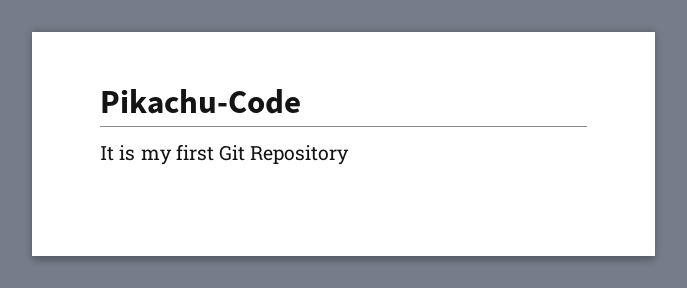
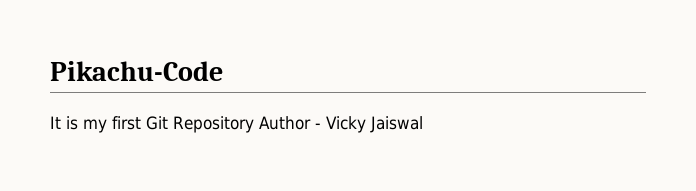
- It is my first Git Repository
+ It is my first Git Repository Author - Vicky Jaiswal

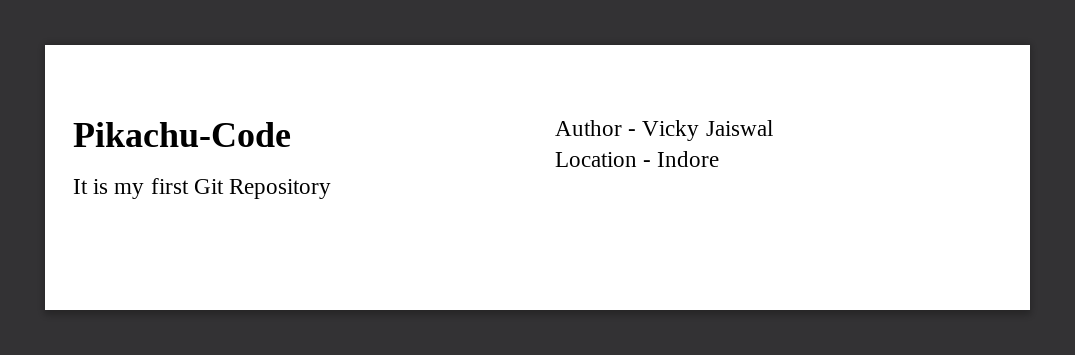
- It is my first Git Repository Author - Vicky Jaiswal
+ It is my first Git Repository
+ Author - Vicky Jaiswal
+ Location - Indore

